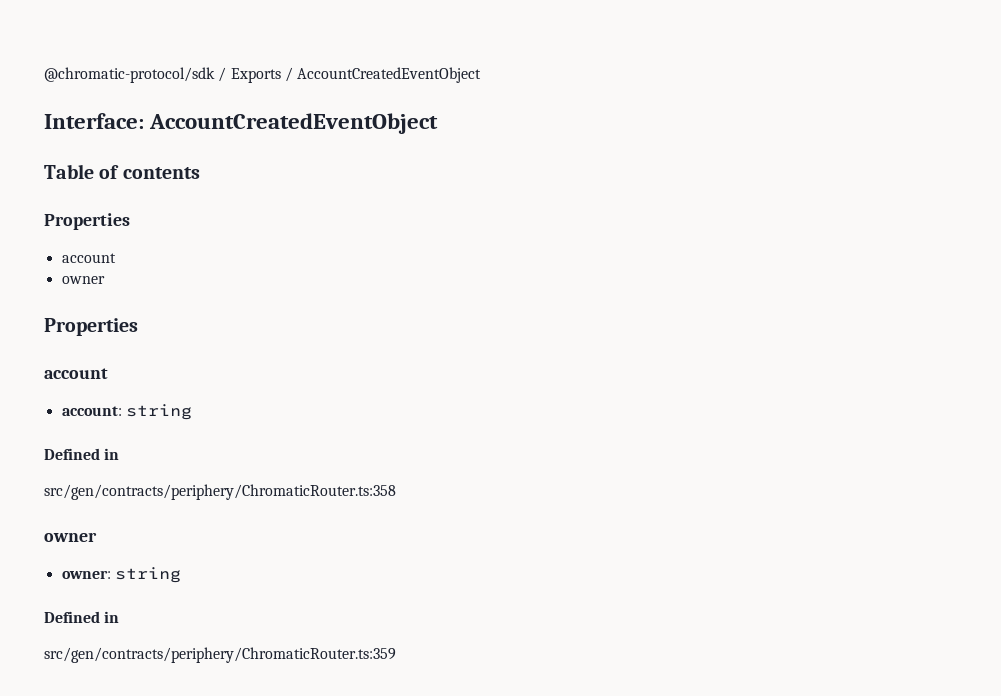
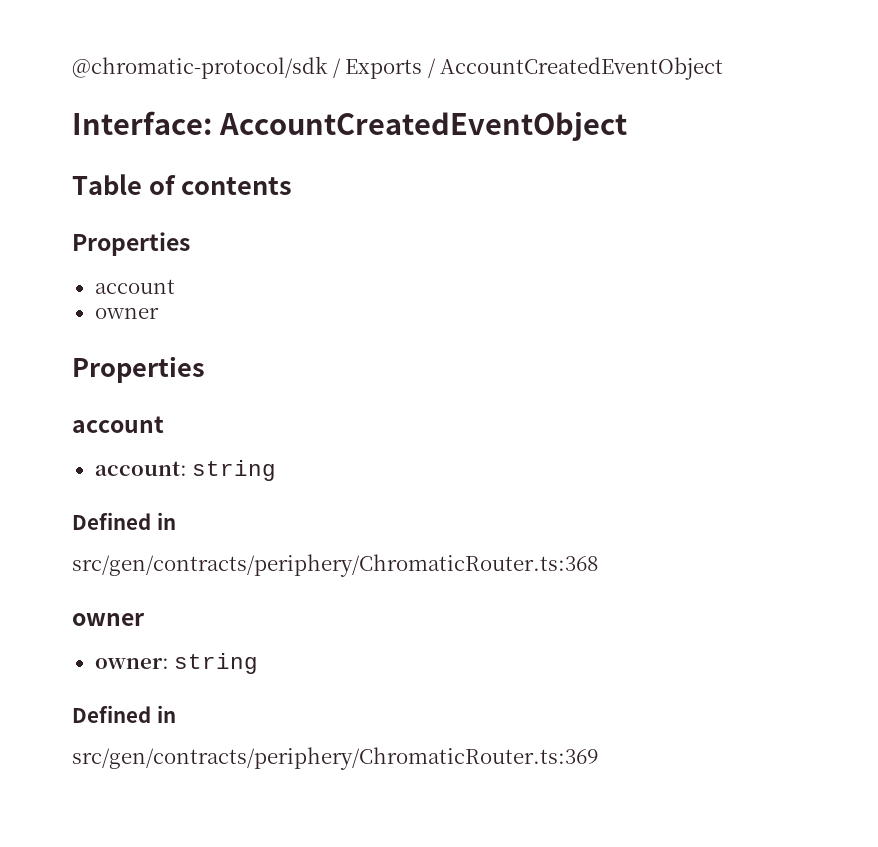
- src/gen/contracts/periphery/ChromaticRouter.ts:358
+ src/gen/contracts/periphery/ChromaticRouter.ts:368
- src/gen/contracts/periphery/ChromaticRouter.ts:359
+ src/gen/contracts/periphery/ChromaticRouter.ts:369

